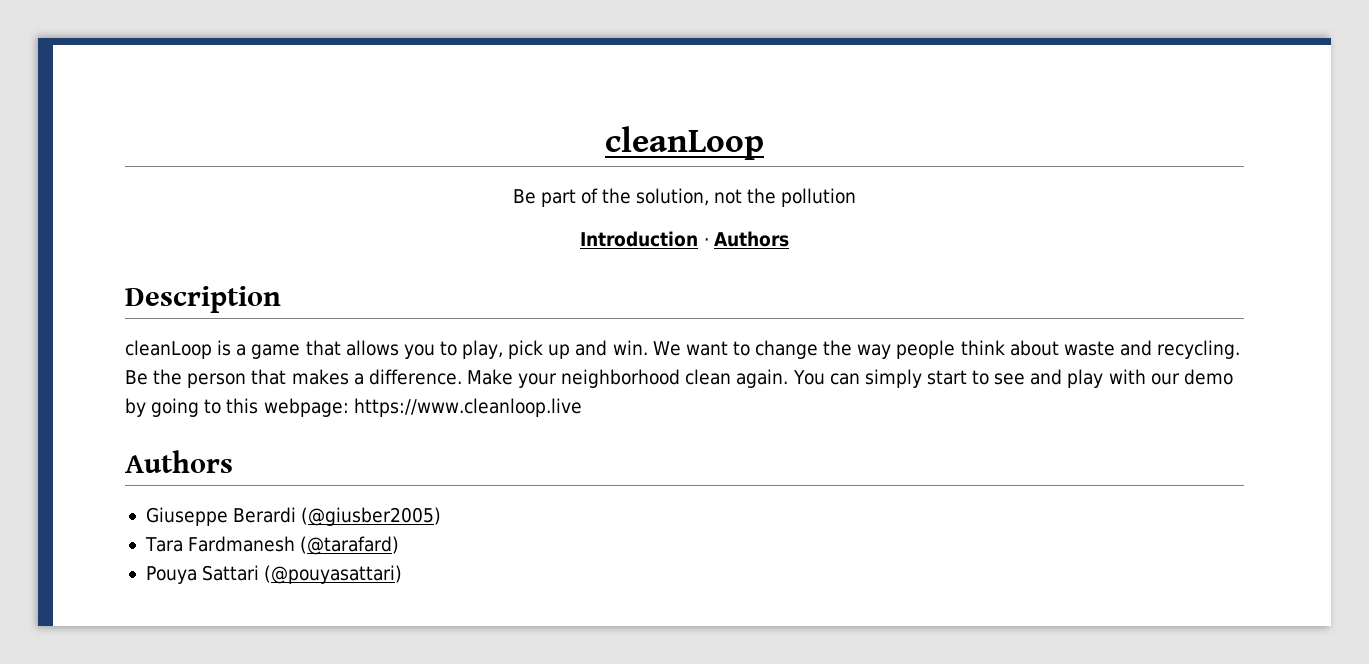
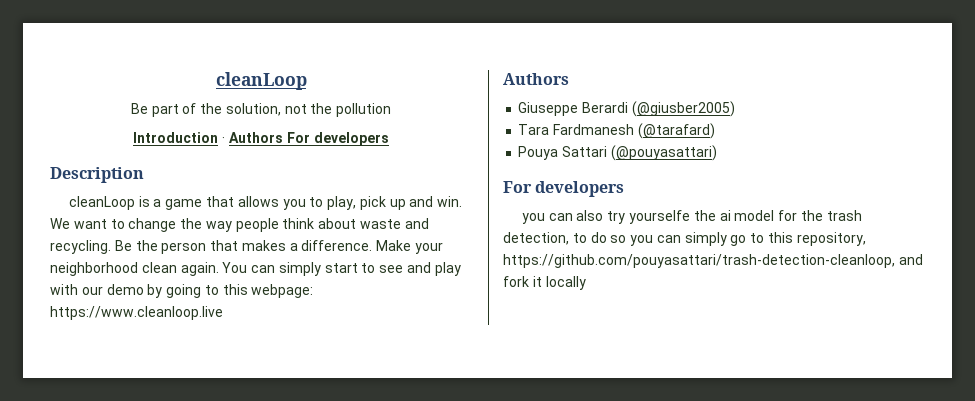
- Introduction · Authors
+ Introduction · Authors For developers
  Pouya Sattari (@pouyasattari)
+ For developers
+ you can also try yourselfe the ai model for the trash detection, to do so you can simply go to this repository, https://github.com/pouyasattari/trash-detection-cleanloop, and fork it locally

